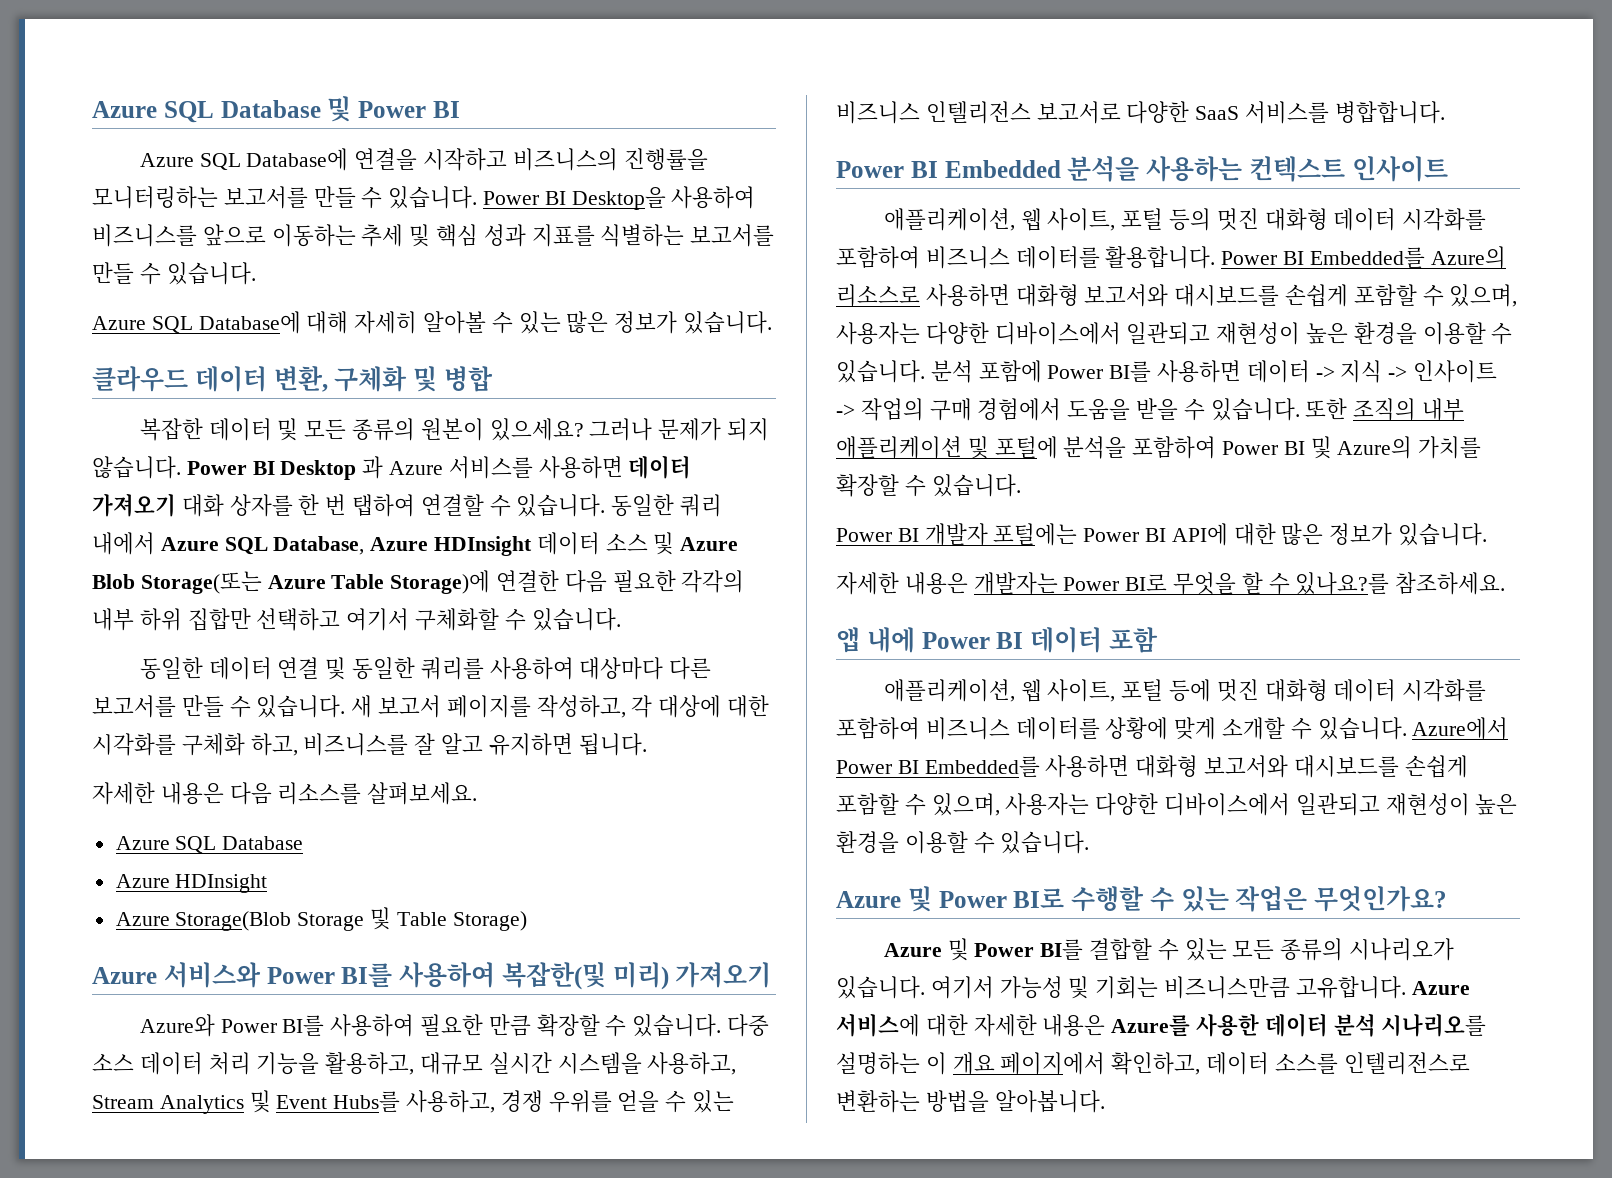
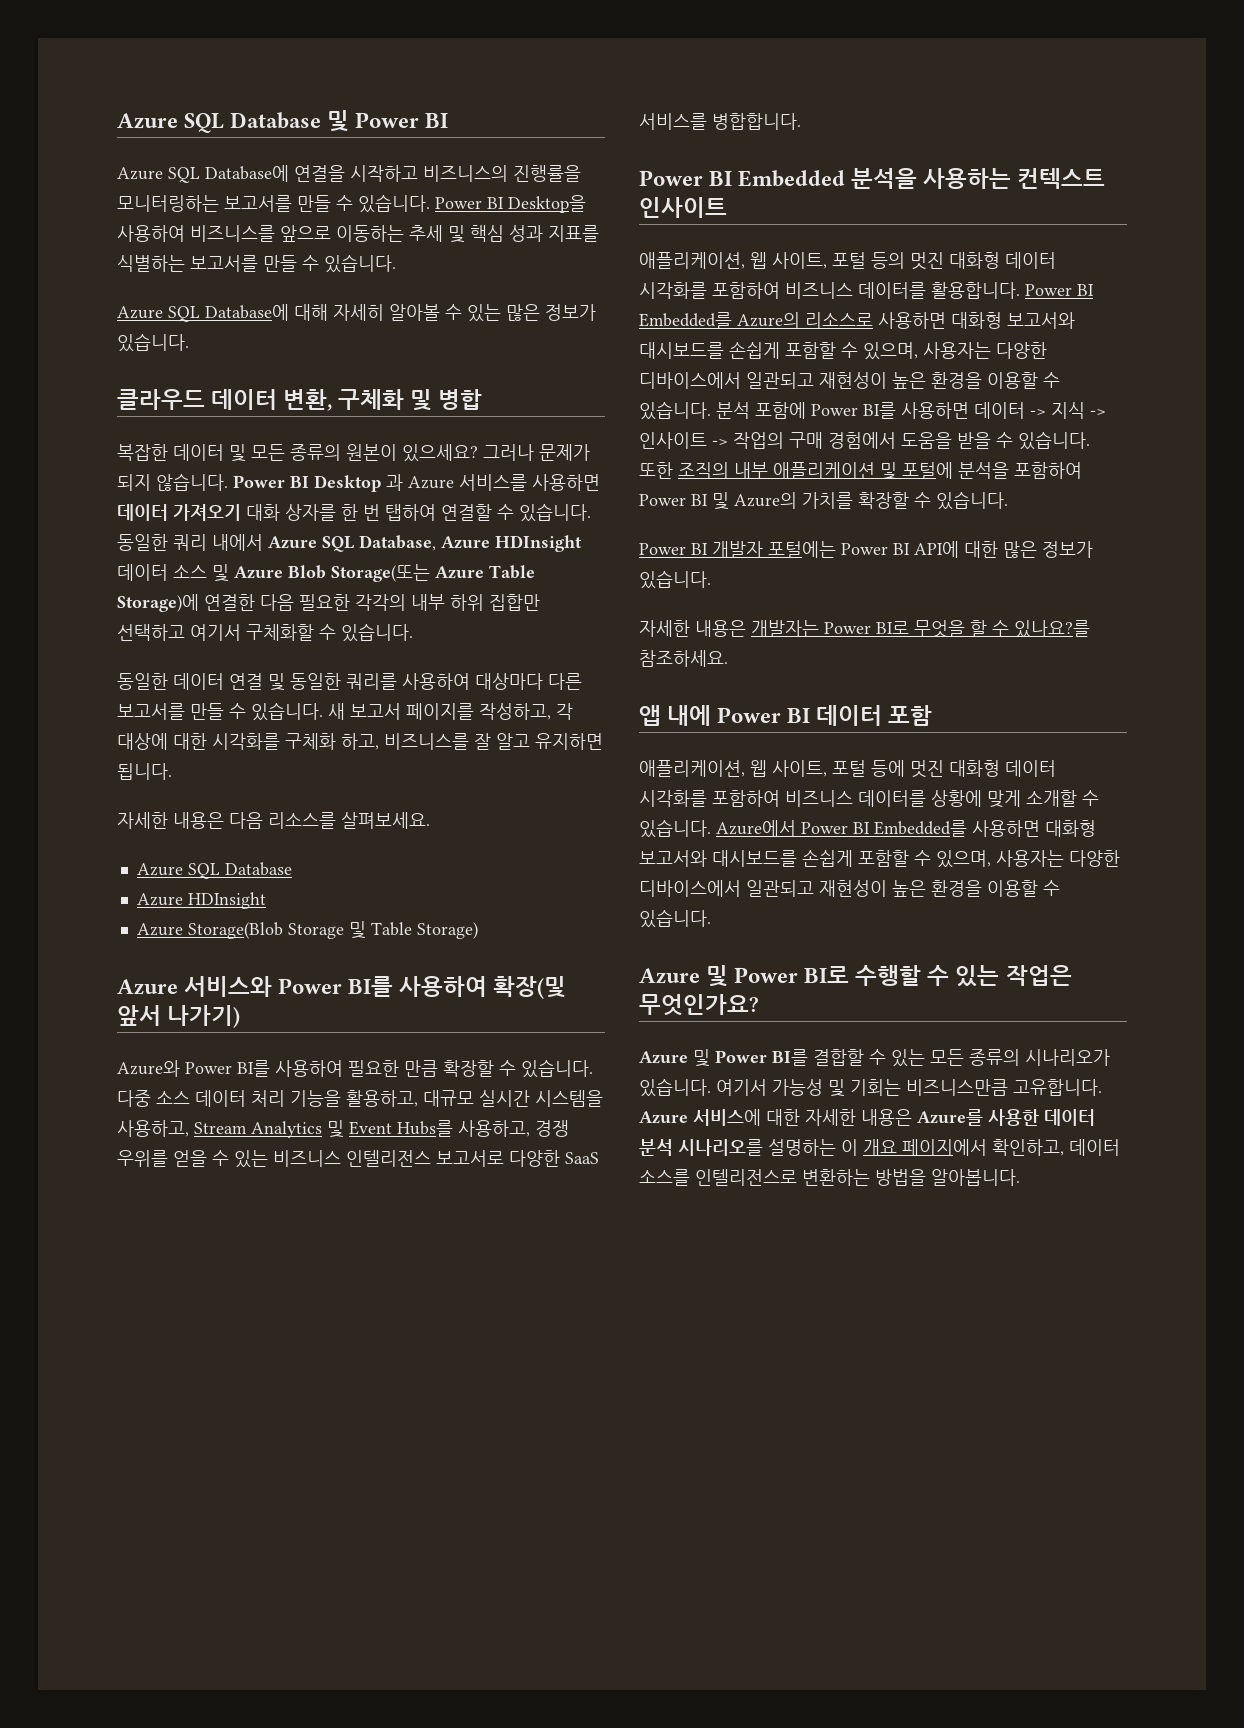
- Azure 서비스와 Power BI를 사용하여 복잡한(및 미리) 가져오기
+ Azure 서비스와 Power BI를 사용하여 확장(및 앞서 나가기)

